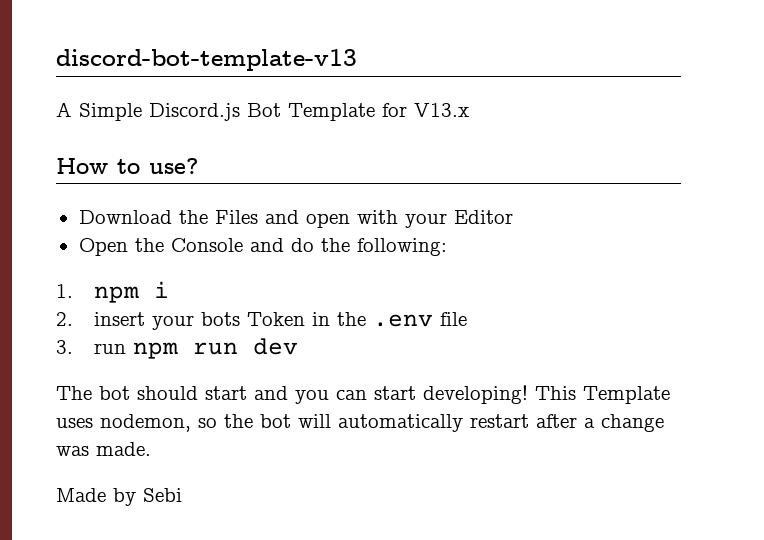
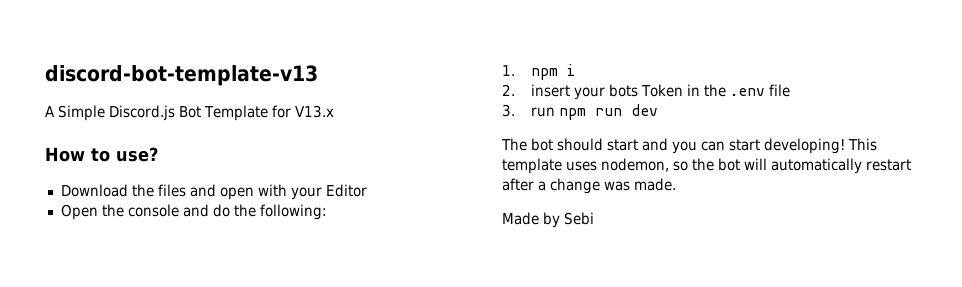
- Download the Files and open with your Editor
+ Download the files and open with your Editor
- Open the Console and do the following:
+ Open the console and do the following:
- This Template uses nodemon, so the bot will automatically restart after a change was made.
+ This template uses nodemon, so the bot will automatically restart after a change was made.

